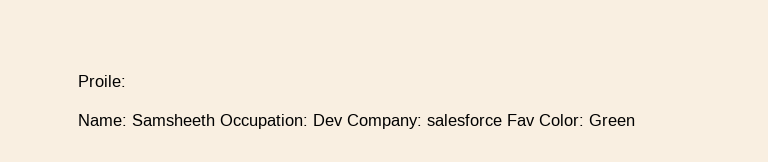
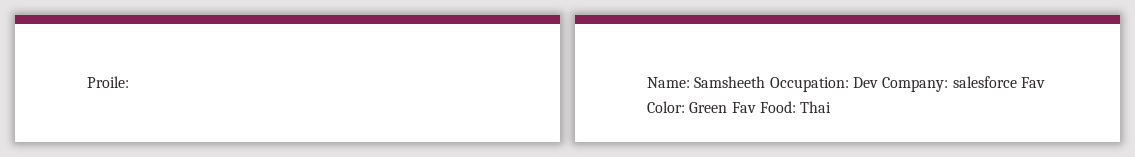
- Name: Samsheeth Occupation: Dev Company: salesforce Fav Color: Green
+ Name: Samsheeth Occupation: Dev Company: salesforce Fav Color: Green Fav Food: Thai

